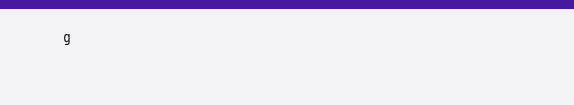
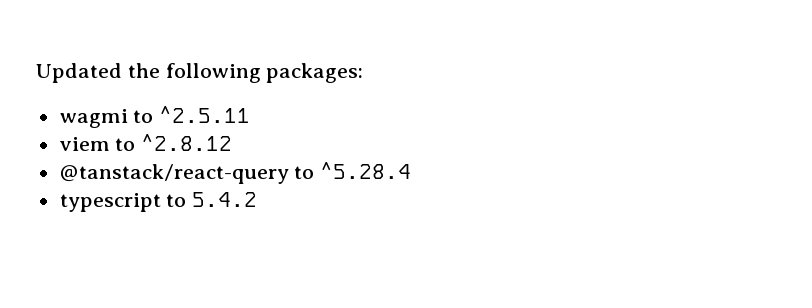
- g
+ Updated the following packages:
+ wagmi to ^2.5.11
+ viem to ^2.8.12
+ @tanstack/react-query to ^5.28.4
+ typescript to 5.4.2

